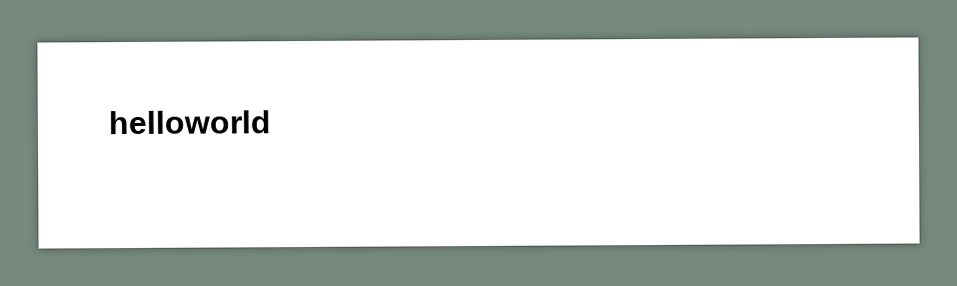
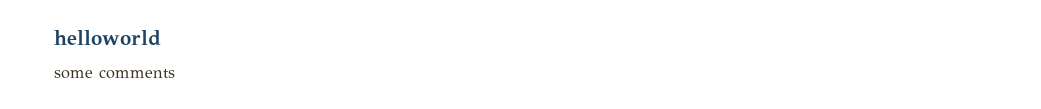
+ some comments

